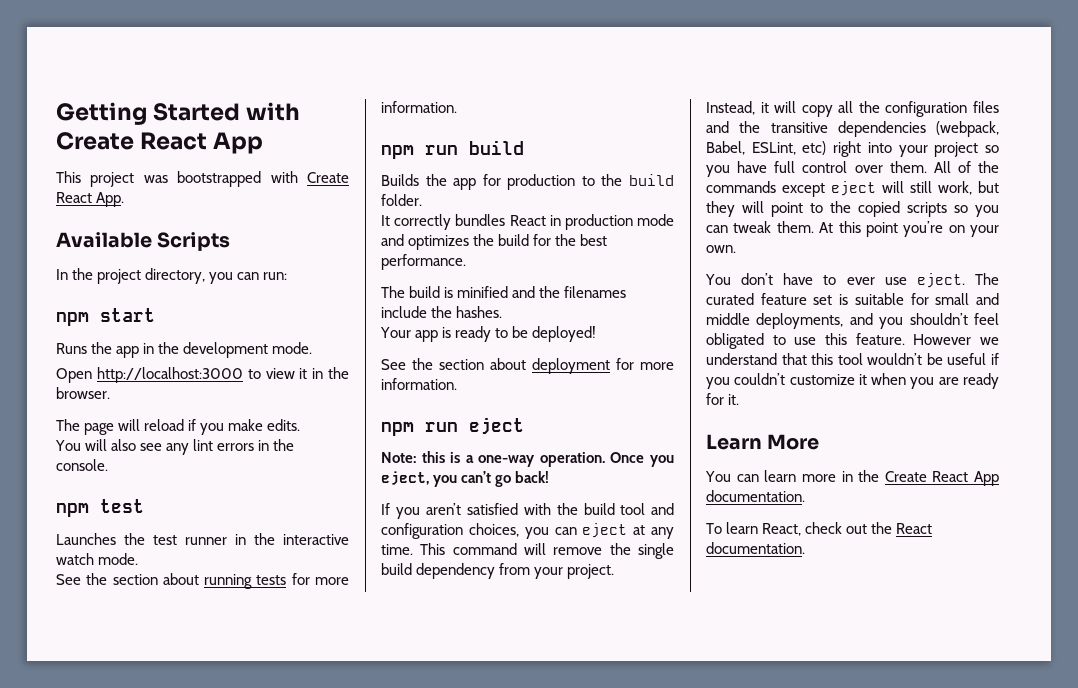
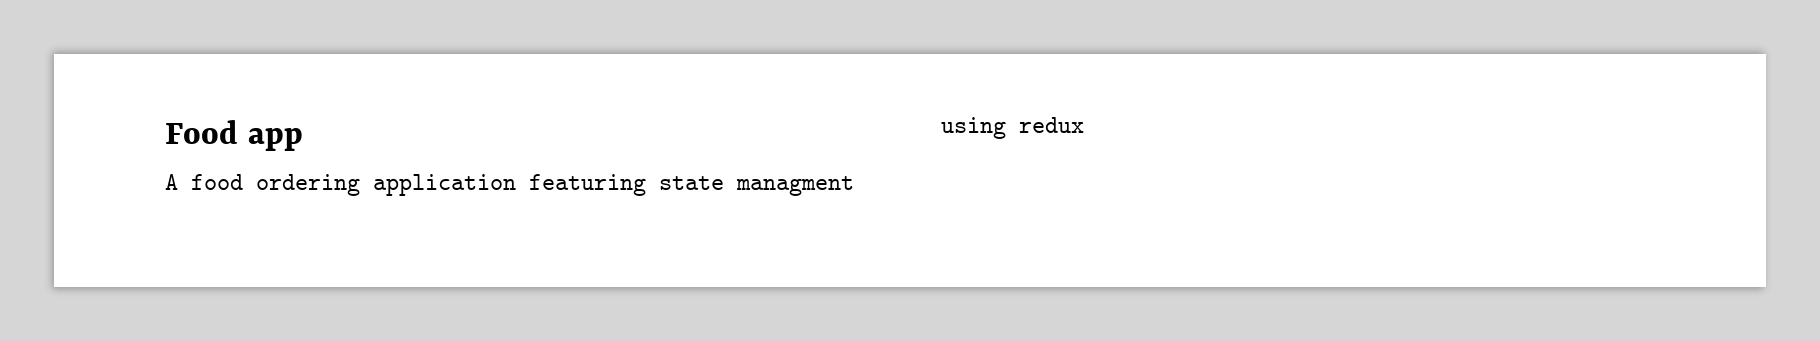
- Getting Started with Create React App
- This project was bootstrapped with Create React App.
- Available Scripts
- In the project directory, you can run:
- npm start
- Runs the app in the development mode.
- Open http://localhost:3000 to view it in the browser.
- The page will reload if you make edits.
- You will also see any lint errors in the console.
- npm test
- Launches the test runner in the interactive watch mode.
- See the section about running tests for more information.
- npm run build
- Builds the app for production to the build folder.
- It correctly bundles React in production mode and optimizes the build for the best performance.
- The build is minified and the filenames include the hashes.
- Your app is ready to be deployed!
- See the section about deployment for more information.
- npm run eject
- Note: this is a one-way operation. Once you eject, you can’t go back!
- If you aren’t satisfied with the build tool and configuration choices, you can eject at any time. This command will remove the single build dependency from your project.
- Instead, it will copy all the configuration files and the transitive dependencies (webpack, Babel, ESLint, etc) right into your project so you have full control over them. All of the commands except eject will still work, but they will point to the copied scripts so you can tweak them. At this point you’re on your own.
- You don’t have to ever use eject. The curated feature set is suitable for small and middle deployments, and you shouldn’t feel obligated to use this feature. However we understand that this tool wouldn’t be useful if you couldn’t customize it when you are ready for it.
- Learn More
- You can learn more in the Create React App documentation.
- To learn React, check out the React documentation.
+ Food app
+ A food ordering application featuring state managment using redux

